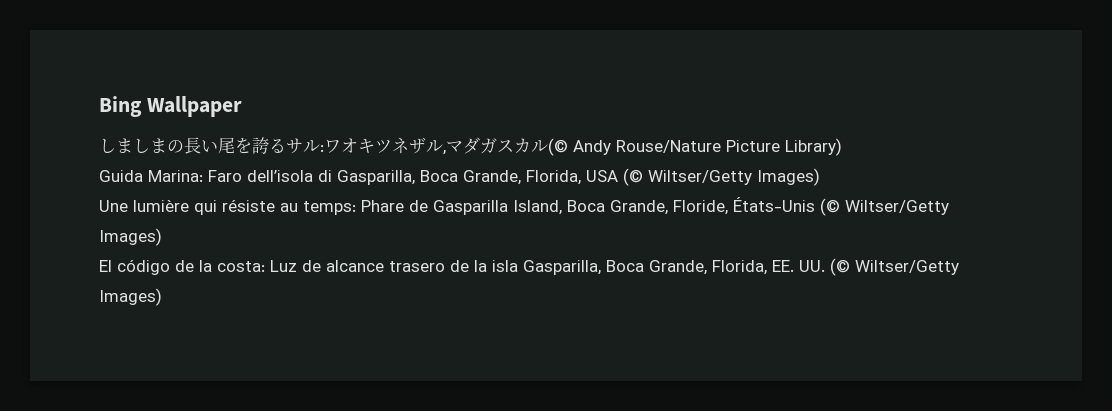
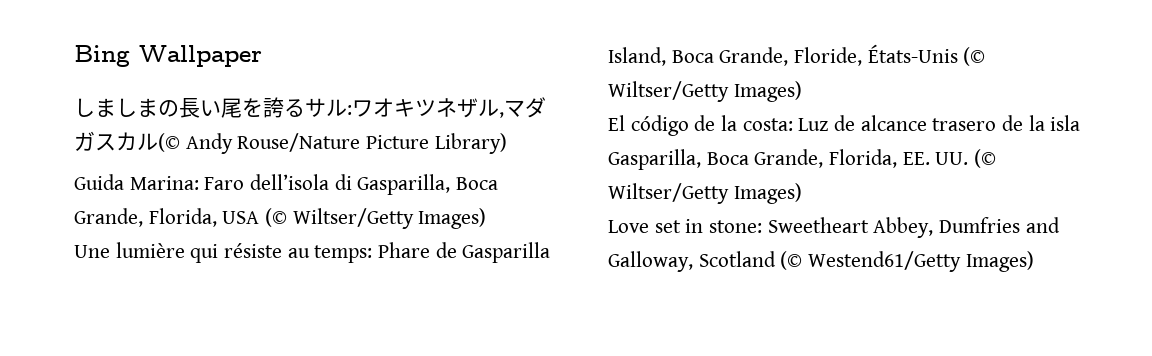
+ Love set in stone: Sweetheart Abbey, Dumfries and Galloway, Scotland (© Westend61/Getty Images)

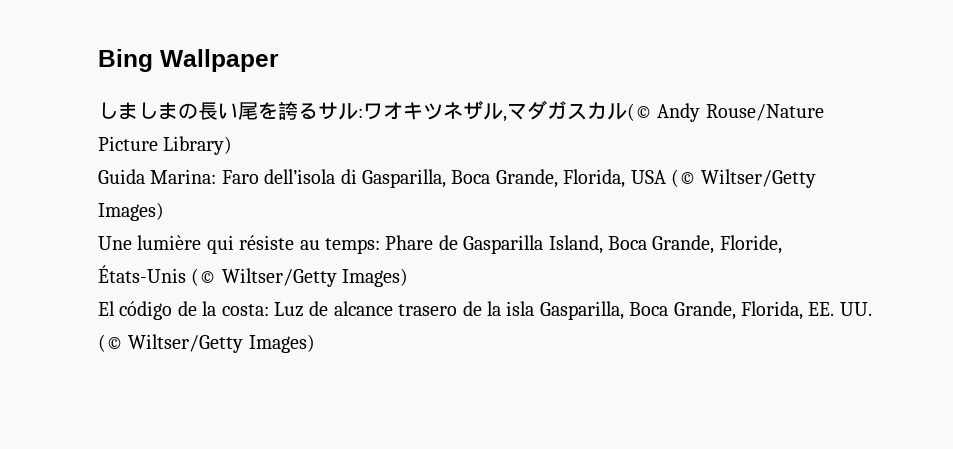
- Love set in stone: Sweetheart Abbey, Dumfries and Galloway, Scotland (© Westend61/Getty Images)

